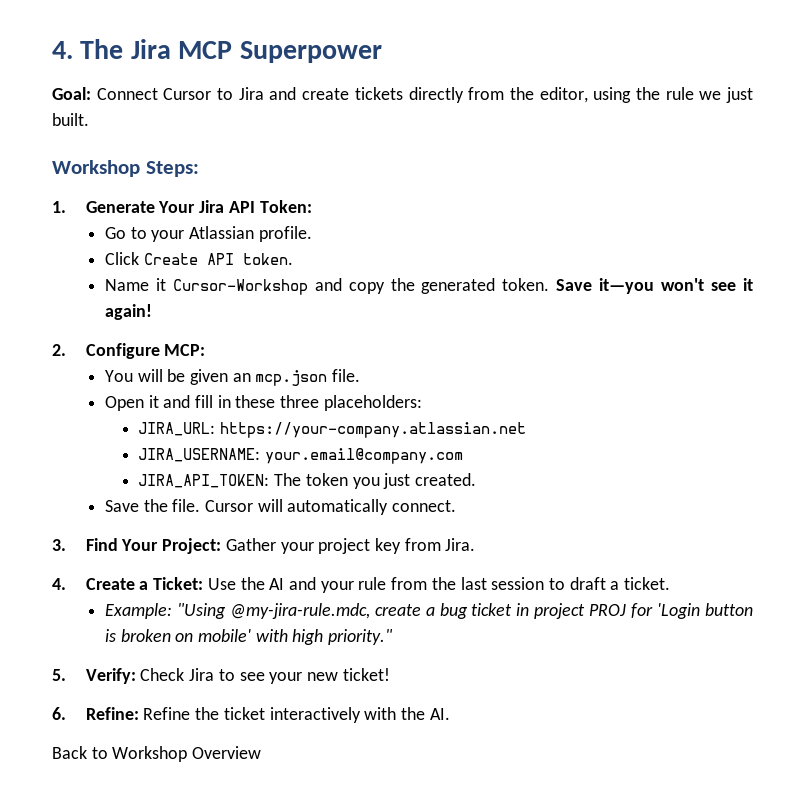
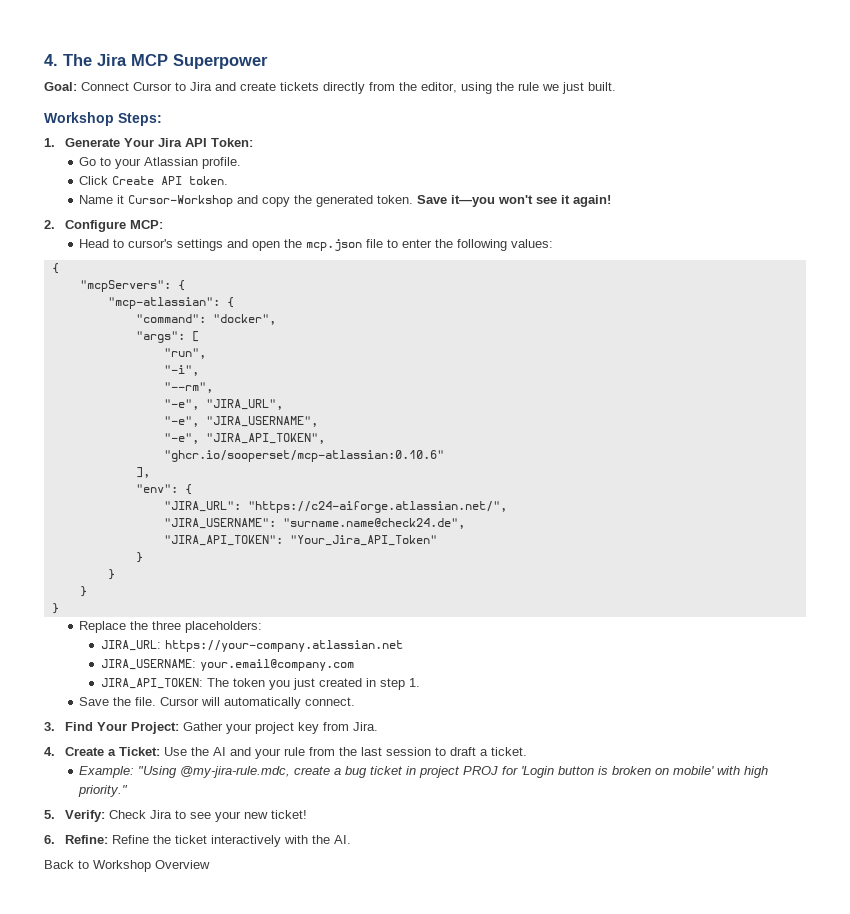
- You will be given an mcp.json file.
- Open it and fill in these three placeholders:
+ Head to cursor's settings and open the mcp.json file to enter the following values:
+ {
+ "mcpServers": {
+ "mcp-atlassian": {
+ "command": "docker",
+ "args": [
+ "run",
+ "-i",
+ "--rm",
+ "-e", "JIRA_URL",
+ "-e", "JIRA_USERNAME",
+ "-e", "JIRA_API_TOKEN",
+ "ghcr.io/sooperset/mcp-atlassian:0.10.6"
+ ],
+ "env": {
+ "JIRA_URL": "https://c24-aiforge.atlassian.net/",
+ "JIRA_USERNAME": "surname.name@check24.de",
+ "JIRA_API_TOKEN": "Your_Jira_API_Token"
+ }
+ }
+ }
+ }
+ Replace the three placeholders:
- JIRA_API_TOKEN: The token you just created.
+ JIRA_API_TOKEN: The token you just created in step 1.

